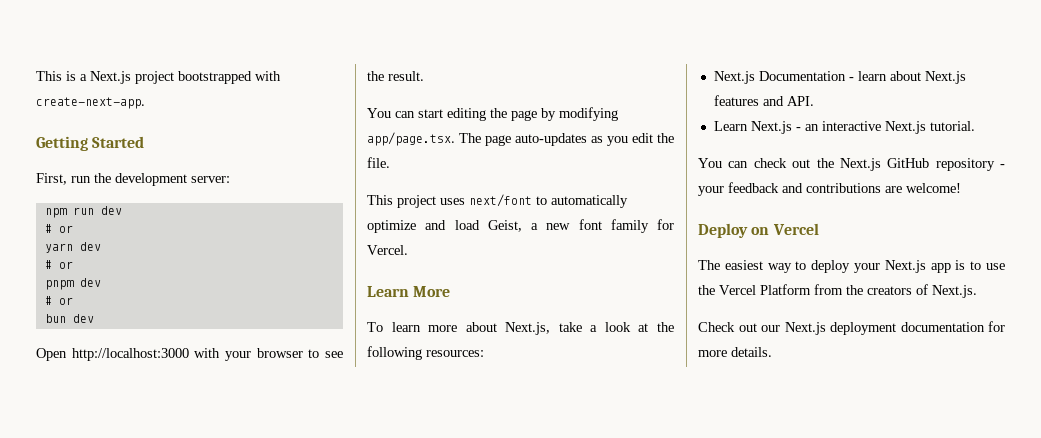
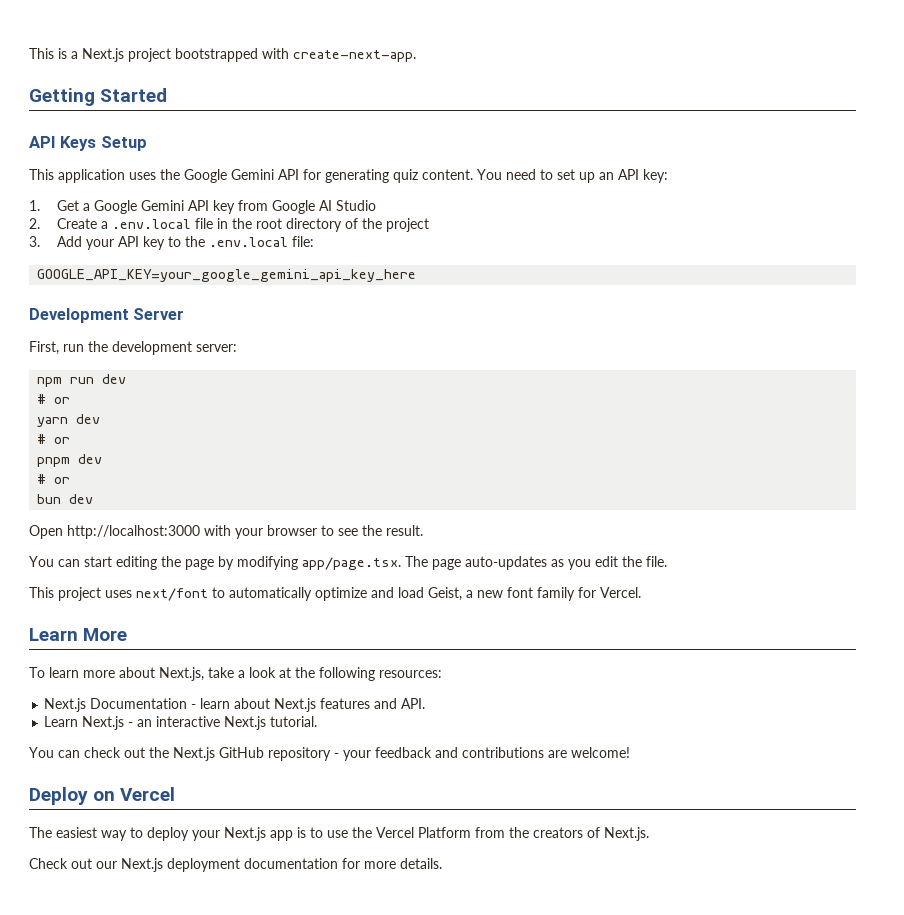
+ API Keys Setup
+ This application uses the Google Gemini API for generating quiz content. You need to set up an API key:
+ 1. Get a Google Gemini API key from Google AI Studio
+ 2. Create a .env.local file in the root directory of the project
+ 3. Add your API key to the .env.local file:
+ GOOGLE_API_KEY=your_google_gemini_api_key_here
+ Development Server

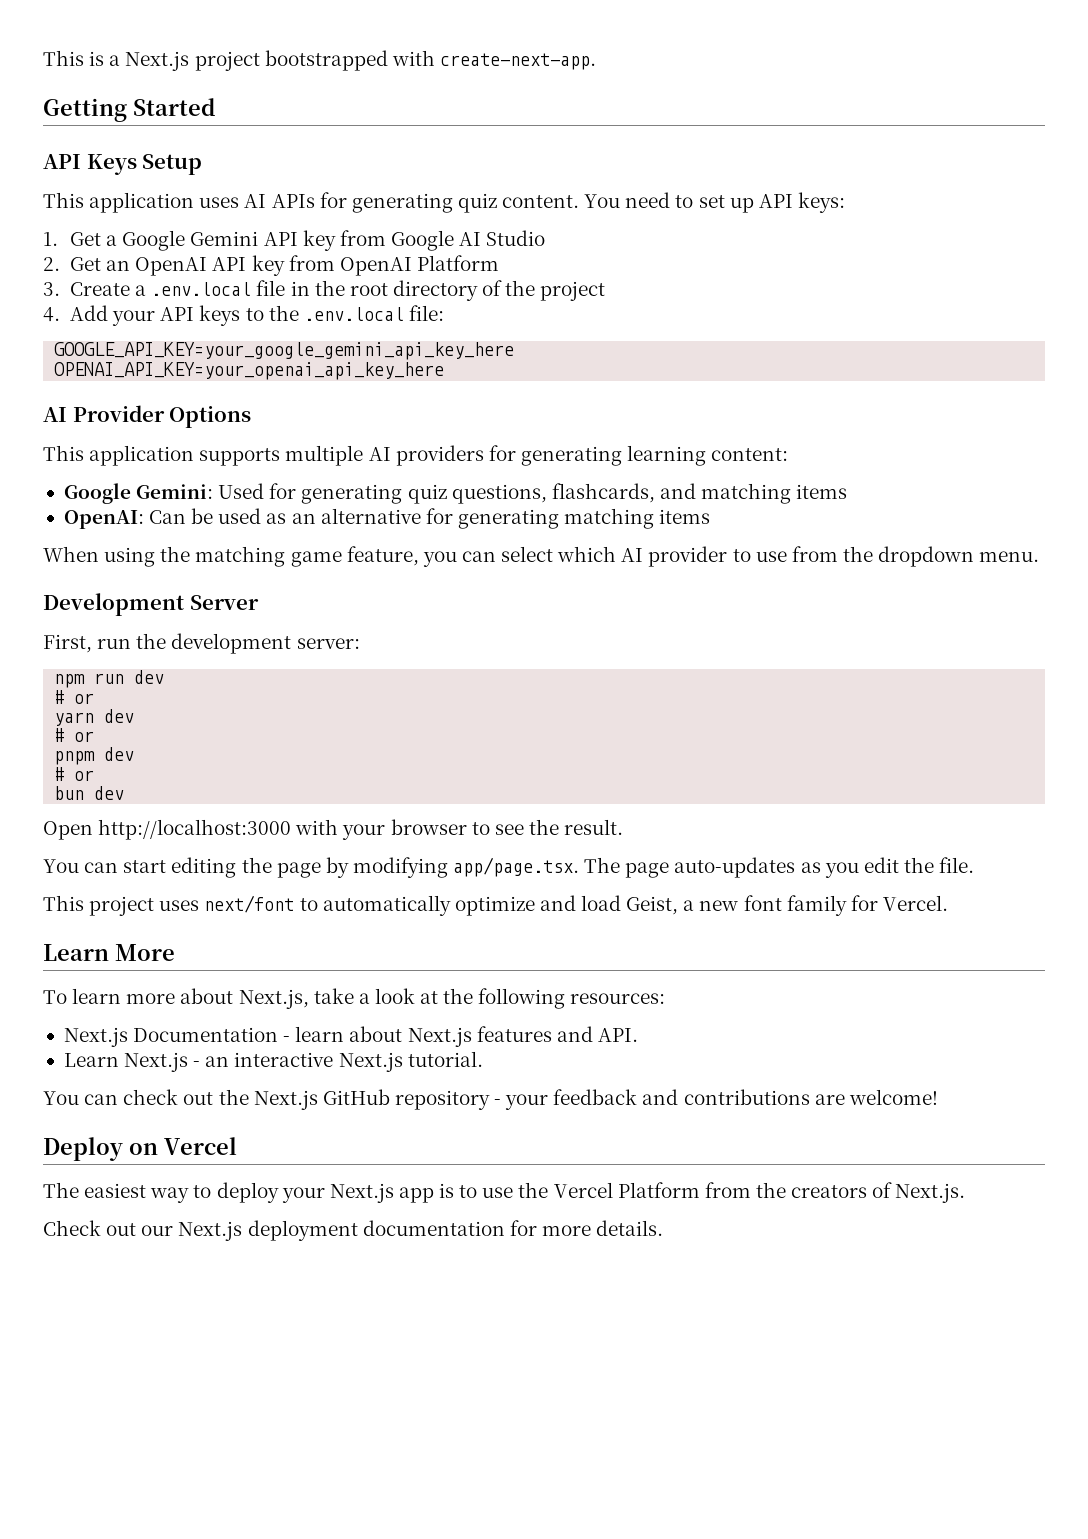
- This application uses the Google Gemini API for generating quiz content.
+ This application uses AI APIs for generating quiz content.
- You need to set up an API key:
+ You need to set up API keys:
- 2. Create a .env.local file in the root directory of the project
+ 2. Get an OpenAI API key from OpenAI Platform
+ 3. Create a .env.local file in the root directory of the project
- 3. Add your API key to the .env.local file:
+ 4. Add your API keys to the .env.local file:
+ OPENAI_API_KEY=your_openai_api_key_here
+ AI Provider Options
+ This application supports multiple AI providers for generating learning content:
+ Google Gemini: Used for generating quiz questions, flashcards, and matching items
+ OpenAI: Can be used as an alternative for generating matching items
+ When using the matching game feature, you can select which AI provider to use from the dropdown menu.

